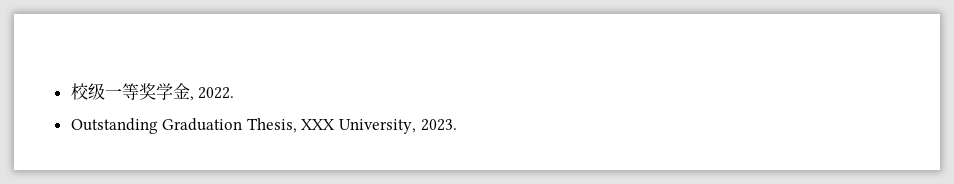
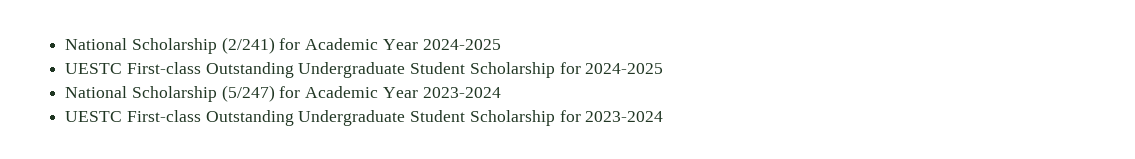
- 校级一等奖学金, 2022.
- Outstanding Graduation Thesis, XXX University, 2023.
+ National Scholarship (2/241) for Academic Year 2024-2025
+ UESTC First-class Outstanding Undergraduate Student Scholarship for 2024-2025
+ National Scholarship (5/247) for Academic Year 2023-2024
+ UESTC First-class Outstanding Undergraduate Student Scholarship for 2023-2024

